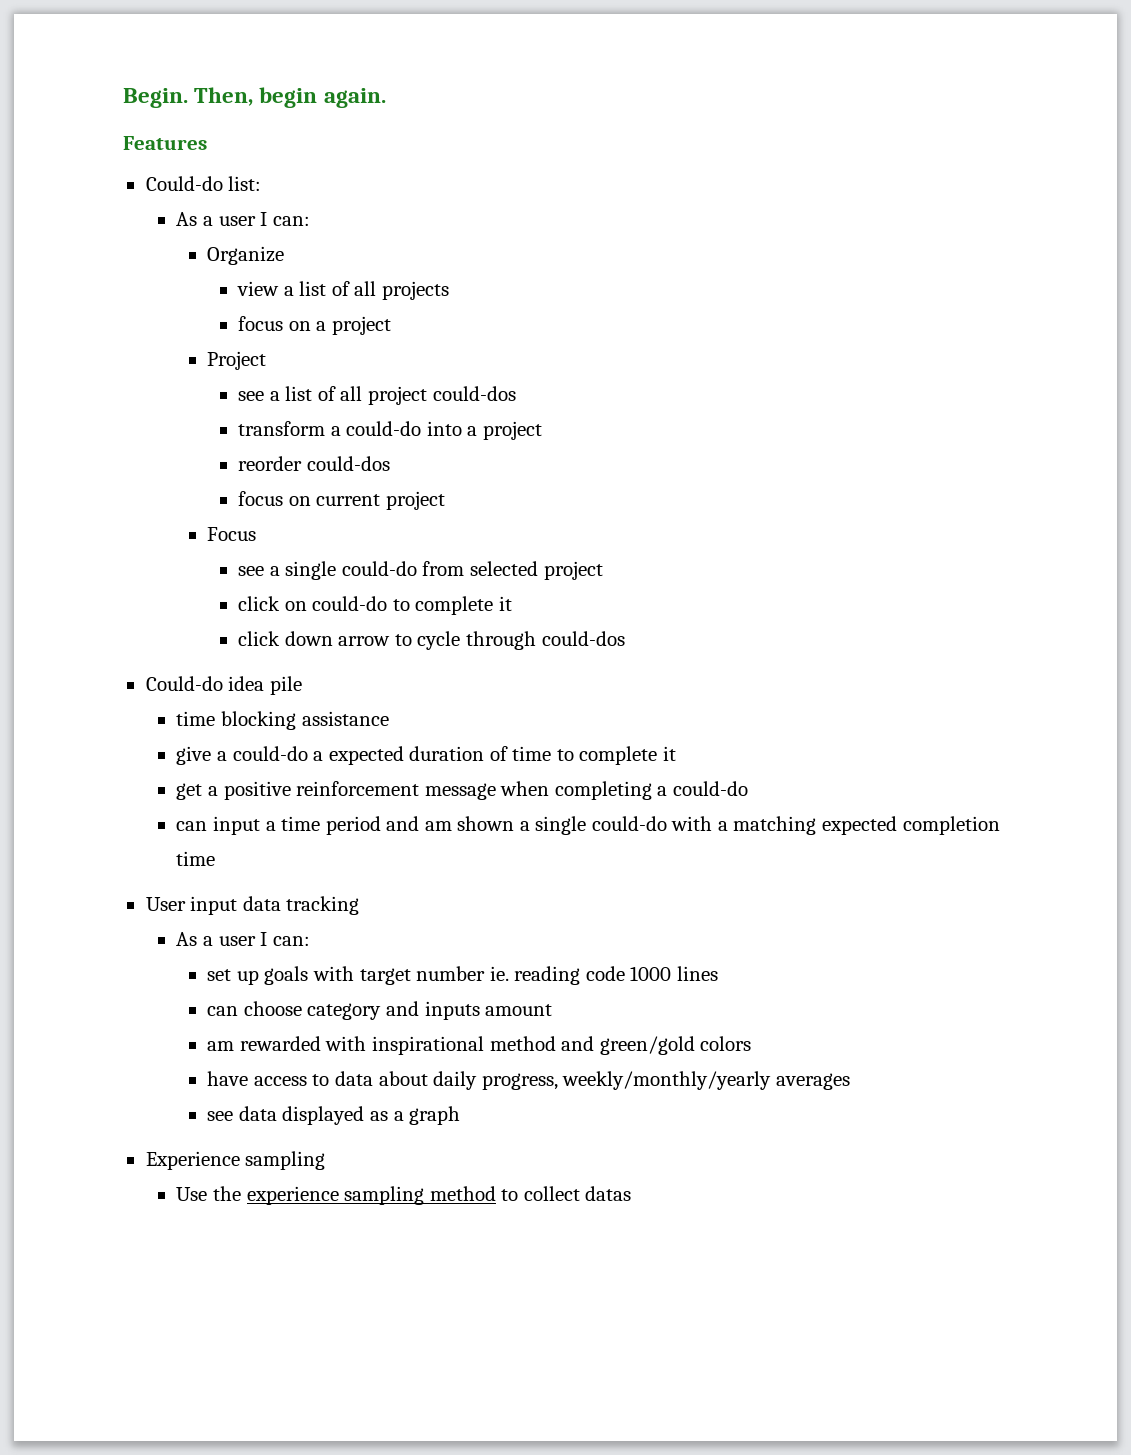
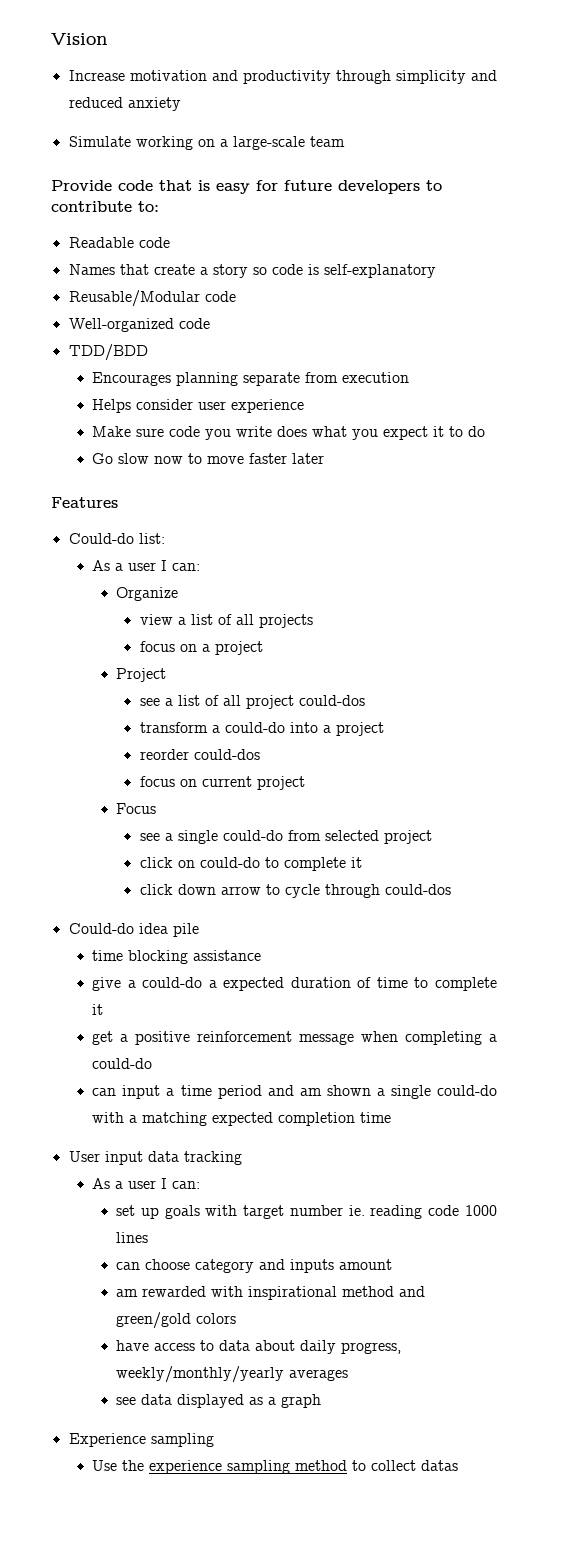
- Begin. Then, begin again.
+ Vision
+ Increase motivation and productivity through simplicity and reduced anxiety
+ Simulate working on a large-scale team
+ Provide code that is easy for future developers to contribute to:
+ Readable code
+ Names that create a story so code is self-explanatory
+ Reusable/Modular code
+ Well-organized code
+ TDD/BDD
+ Encourages planning separate from execution
+ Helps consider user experience
+ Make sure code you write does what you expect it to do
+ Go slow now to move faster later

